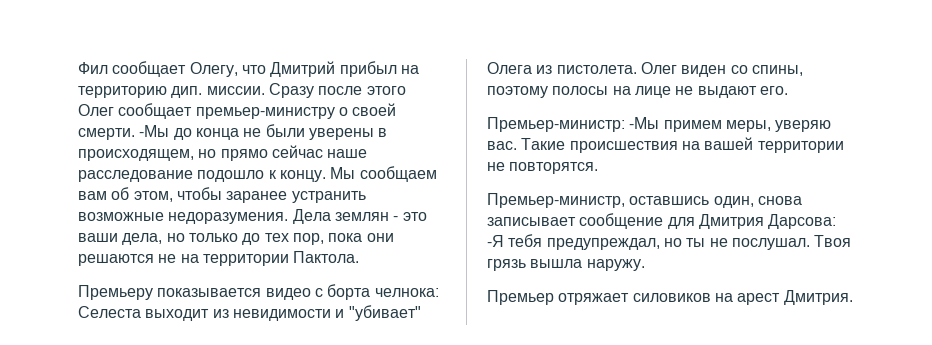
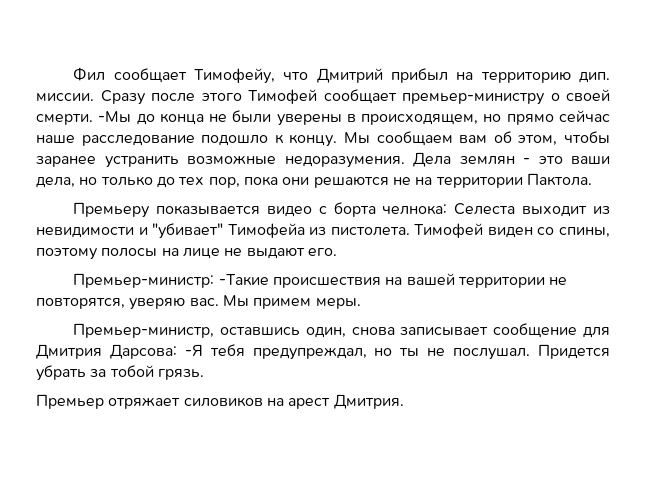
- Фил сообщает Олегу, что Дмитрий прибыл на территорию дип. миссии.
+ Фил сообщает Тимофейу, что Дмитрий прибыл на территорию дип. миссии.
- Сразу после этого Олег сообщает премьер-министру о своей смерти.
+ Сразу после этого Тимофей сообщает премьер-министру о своей смерти.
- Премьеру показывается видео с борта челнока: Селеста выходит из невидимости и "убивает" Олега из пистолета.
+ Премьеру показывается видео с борта челнока: Селеста выходит из невидимости и "убивает" Тимофейа из пистолета.
- Олег виден со спины, поэтому полосы на лице не выдают его.
+ Тимофей виден со спины, поэтому полосы на лице не выдают его.
- Премьер-министр: -Мы примем меры, уверяю вас. Такие происшествия на вашей территории не повторятся.
+ Премьер-министр: -Такие происшествия на вашей территории не повторятся, уверяю вас. Мы примем меры.
- Твоя грязь вышла наружу.
+ Придется убрать за тобой грязь.

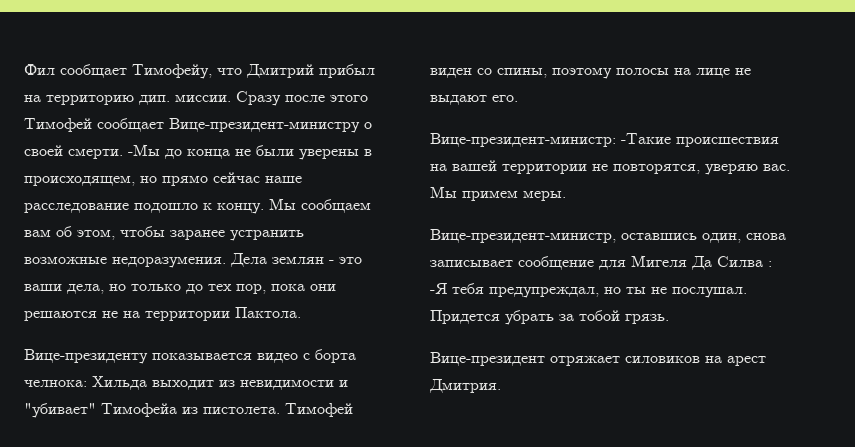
- Сразу после этого Тимофей сообщает премьер-министру о своей смерти.
+ Сразу после этого Тимофей сообщает Вице-президент-министру о своей смерти.
- Премьеру показывается видео с борта челнока: Селеста выходит из невидимости и "убивает" Тимофейа из пистолета.
+ Вице-президенту показывается видео с борта челнока: Хильда выходит из невидимости и "убивает" Тимофейа из пистолета.
- Премьер-министр: -Такие происшествия на вашей территории не повторятся, уверяю вас.
+ Вице-президент-министр: -Такие происшествия на вашей территории не повторятся, уверяю вас.
- Премьер-министр, оставшись один, снова записывает сообщение для Дмитрия Дарсова: -Я тебя предупреждал, но ты не послушал.
+ Вице-президент-министр, оставшись один, снова записывает сообщение для Мигеля Да Силва : -Я тебя предупреждал, но ты не послушал.
- Премьер отряжает силовиков на арест Дмитрия.
+ Вице-президент отряжает силовиков на арест Дмитрия.

